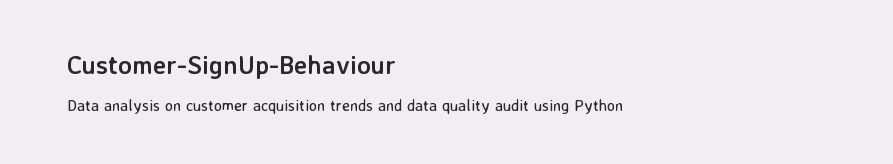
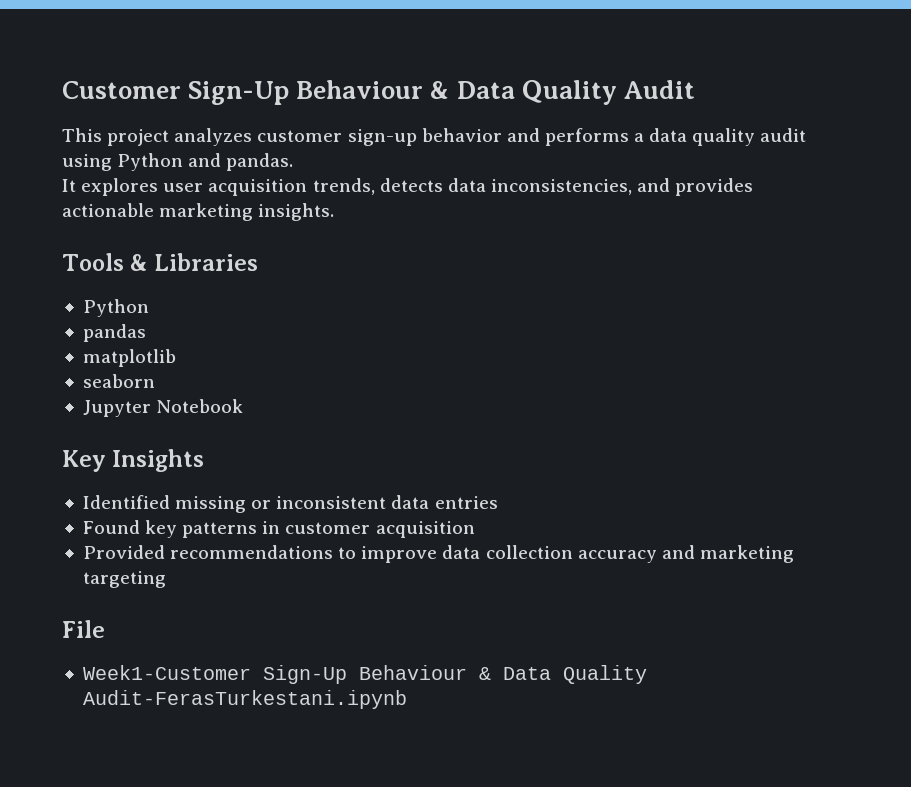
- Customer-SignUp-Behaviour
- Data analysis on customer acquisition trends and data quality audit using Python
+ Customer Sign-Up Behaviour & Data Quality Audit
+ This project analyzes customer sign-up behavior and performs a data quality audit using Python and pandas.
+ It explores user acquisition trends, detects data inconsistencies, and provides actionable marketing insights.
+ Tools & Libraries
+ Python
+ pandas
+ matplotlib
+ seaborn
+ Jupyter Notebook
+ Key Insights
+ Identified missing or inconsistent data entries
+ Found key patterns in customer acquisition
+ Provided recommendations to improve data collection accuracy and marketing targeting
+ File
+ Week1-Customer Sign-Up Behaviour & Data Quality Audit-FerasTurkestani.ipynb

